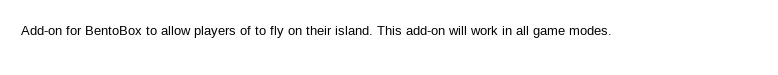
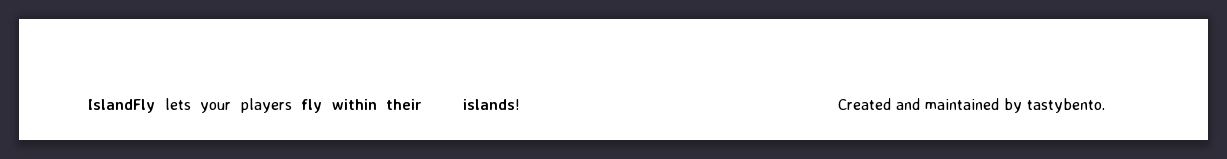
- Add-on for BentoBox to allow players of to fly on their island. This add-on will work in all game modes.
+ IslandFly lets your players fly within their islands!
+ Created and maintained by tastybento.

